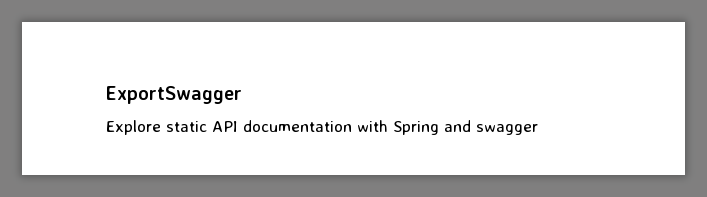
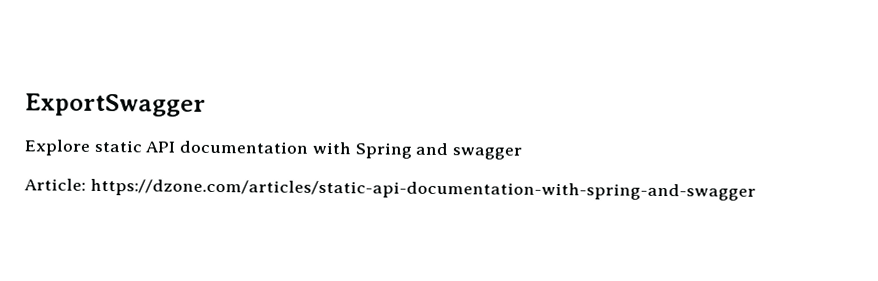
+ Article: https://dzone.com/articles/static-api-documentation-with-spring-and-swagger

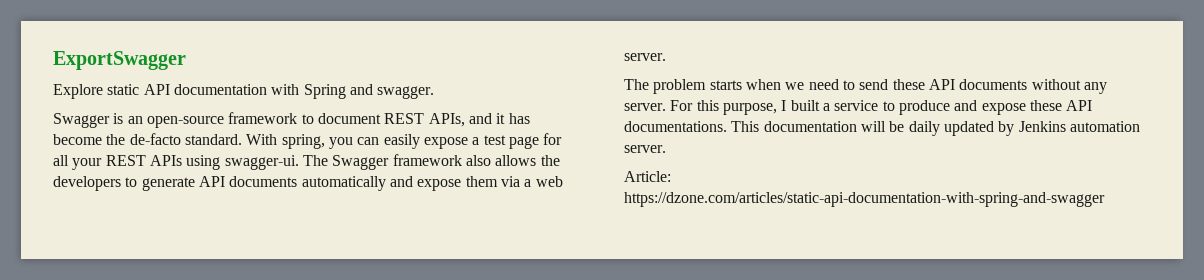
- Explore static API documentation with Spring and swagger
+ Explore static API documentation with Spring and swagger.
+ Swagger is an open-source framework to document REST APIs, and it has become the de-facto standard. With spring, you can easily expose a test page for all your REST APIs using swagger-ui. The Swagger framework also allows the developers to generate API documents automatically and expose them via a web server.
+ The problem starts when we need to send these API documents without any server. For this purpose, I built a service to produce and expose these API documentations. This documentation will be daily updated by Jenkins automation server.

